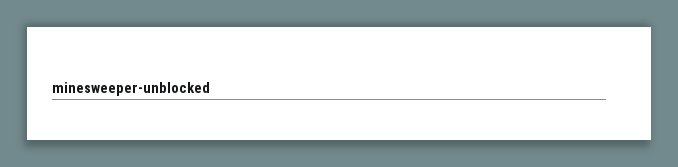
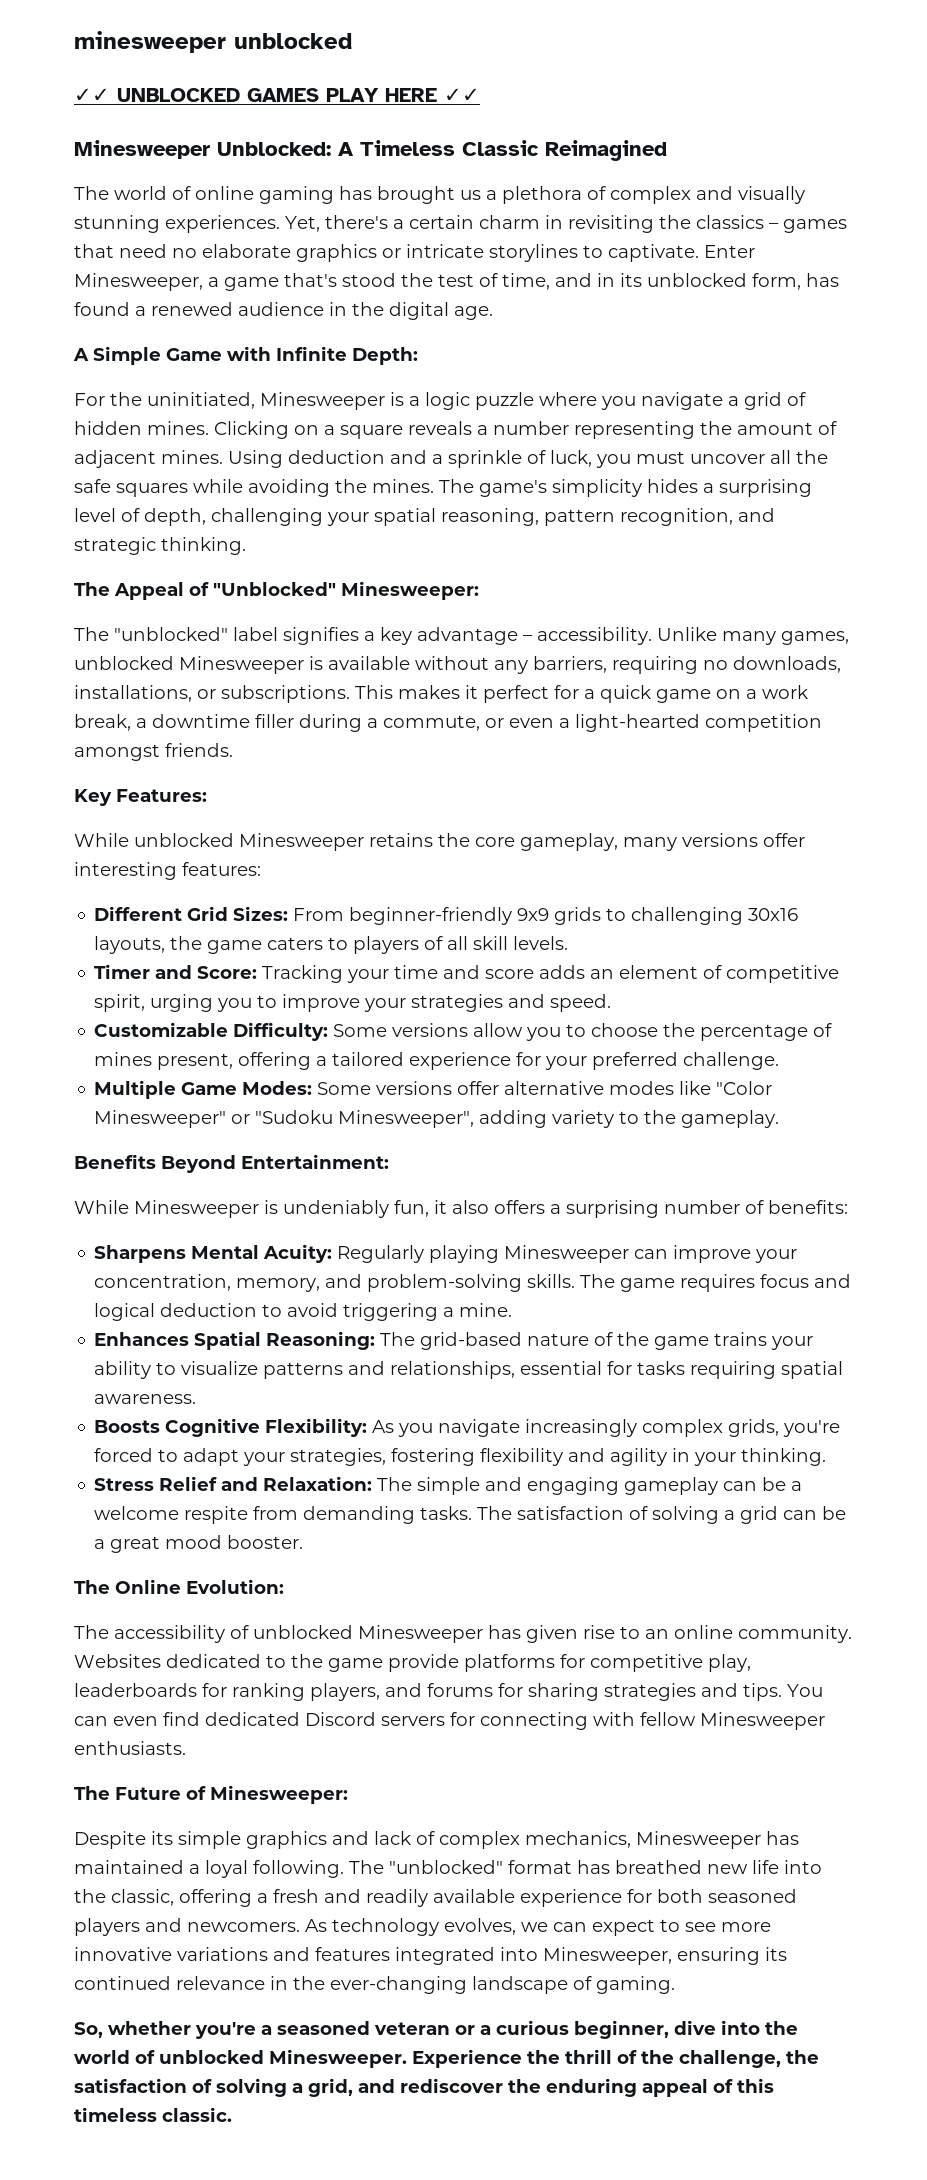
- minesweeper-unblocked
+ minesweeper unblocked
+ ✓✓ UNBLOCKED GAMES PLAY HERE ✓✓
+ Minesweeper Unblocked: A Timeless Classic Reimagined
+ The world of online gaming has brought us a plethora of complex and visually stunning experiences. Yet, there's a certain charm in revisiting the classics – games that need no elaborate graphics or intricate storylines to captivate. Enter Minesweeper, a game that's stood the test of time, and in its unblocked form, has found a renewed audience in the digital age.
+ A Simple Game with Infinite Depth:
+ For the uninitiated, Minesweeper is a logic puzzle where you navigate a grid of hidden mines. Clicking on a square reveals a number representing the amount of adjacent mines. Using deduction and a sprinkle of luck, you must uncover all the safe squares while avoiding the mines. The game's simplicity hides a surprising level of depth, challenging your spatial reasoning, pattern recognition, and strategic thinking.
+ The Appeal of "Unblocked" Minesweeper:
+ The "unblocked" label signifies a key advantage – accessibility. Unlike many games, unblocked Minesweeper is available without any barriers, requiring no downloads, installations, or subscriptions. This makes it perfect for a quick game on a work break, a downtime filler during a commute, or even a light-hearted competition amongst friends.
+ Key Features:
+ While unblocked Minesweeper retains the core gameplay, many versions offer interesting features:
+ Different Grid Sizes: From beginner-friendly 9x9 grids to challenging 30x16 layouts, the game caters to players of all skill levels.
+ Timer and Score: Tracking your time and score adds an element of competitive spirit, urging you to improve your strategies and speed.
+ Customizable Difficulty: Some versions allow you to choose the percentage of mines present, offering a tailored experience for your preferred challenge.
+ Multiple Game Modes: Some versions offer alternative modes like "Color Minesweeper" or "Sudoku Minesweeper", adding variety to the gameplay.
+ Benefits Beyond Entertainment:
+ While Minesweeper is undeniably fun, it also offers a surprising number of benefits:
+ Sharpens Mental Acuity: Regularly playing Minesweeper can improve your concentration, memory, and problem-solving skills. The game requires focus and logical deduction to avoid triggering a mine.
+ Enhances Spatial Reasoning: The grid-based nature of the game trains your ability to visualize patterns and relationships, essential for tasks requiring spatial awareness.
+ Boosts Cognitive Flexibility: As you navigate increasingly complex grids, you're forced to adapt your strategies, fostering flexibility and agility in your thinking.
+ Stress Relief and Relaxation: The simple and engaging gameplay can be a welcome respite from demanding tasks. The satisfaction of solving a grid can be a great mood booster.
+ The Online Evolution:
+ The accessibility of unblocked Minesweeper has given rise to an online community. Websites dedicated to the game provide platforms for competitive play, leaderboards for ranking players, and forums for sharing strategies and tips. You can even find dedicated Discord servers for connecting with fellow Minesweeper enthusiasts.
+ The Future of Minesweeper:
+ Despite its simple graphics and lack of complex mechanics, Minesweeper has maintained a loyal following. The "unblocked" format has breathed new life into the classic, offering a fresh and readily available experience for both seasoned players and newcomers. As technology evolves, we can expect to see more innovative variations and features integrated into Minesweeper, ensuring its continued relevance in the ever-changing landscape of gaming.
+ So, whether you're a seasoned veteran or a curious beginner, dive into the world of unblocked Minesweeper. Experience the thrill of the challenge, the satisfaction of solving a grid, and rediscover the enduring appeal of this timeless classic.

